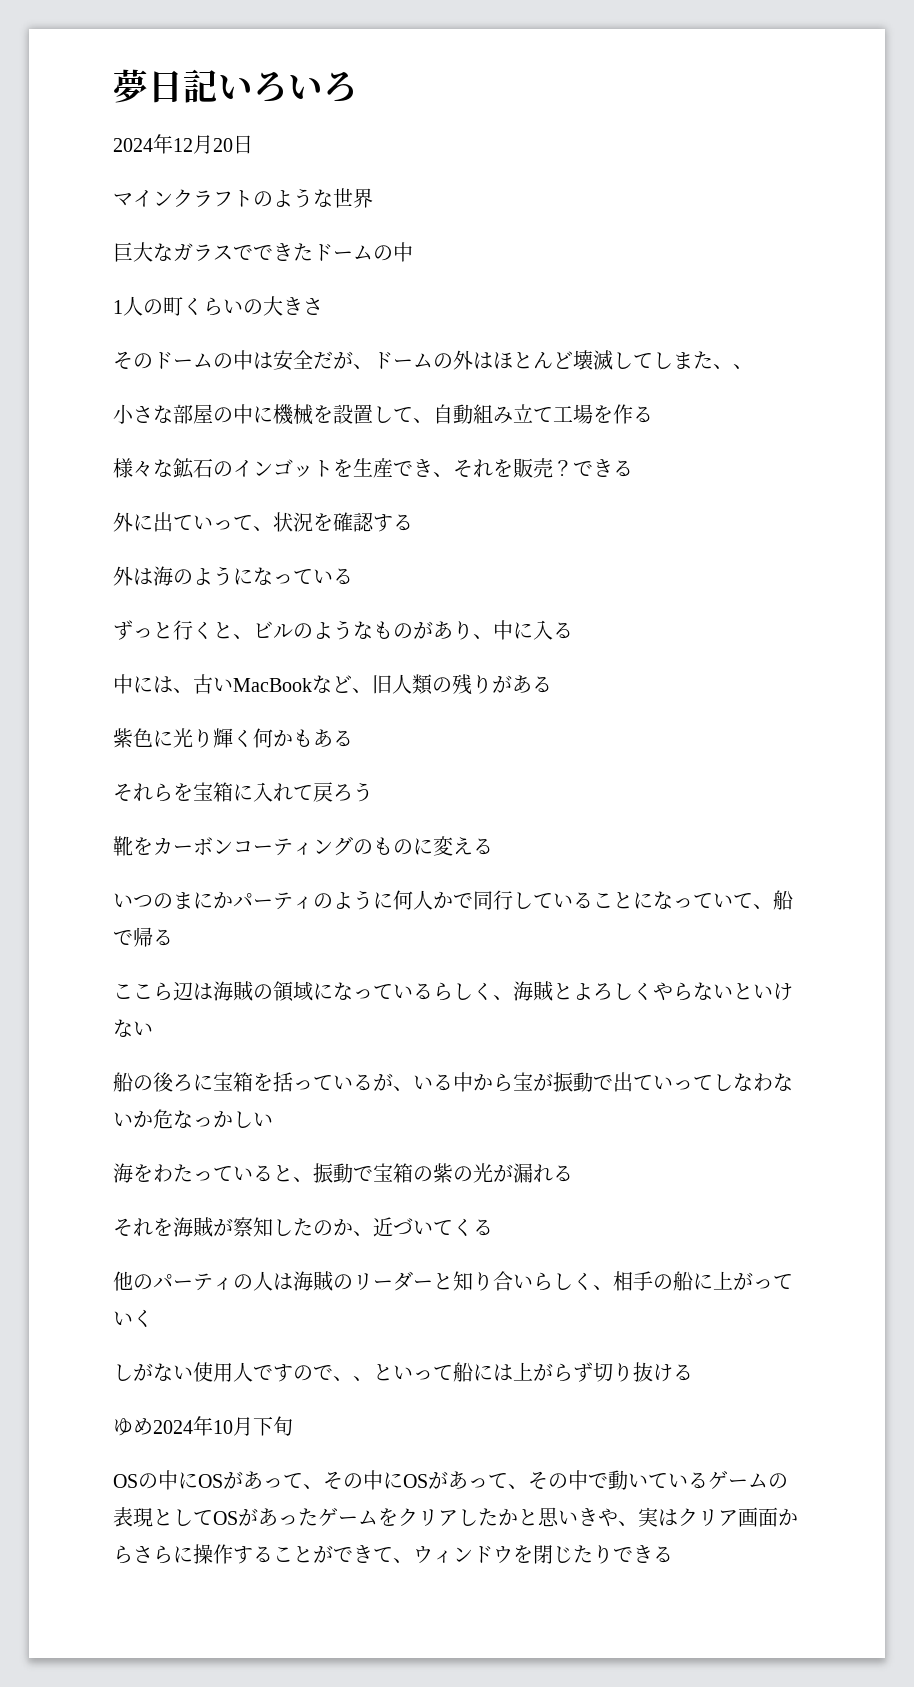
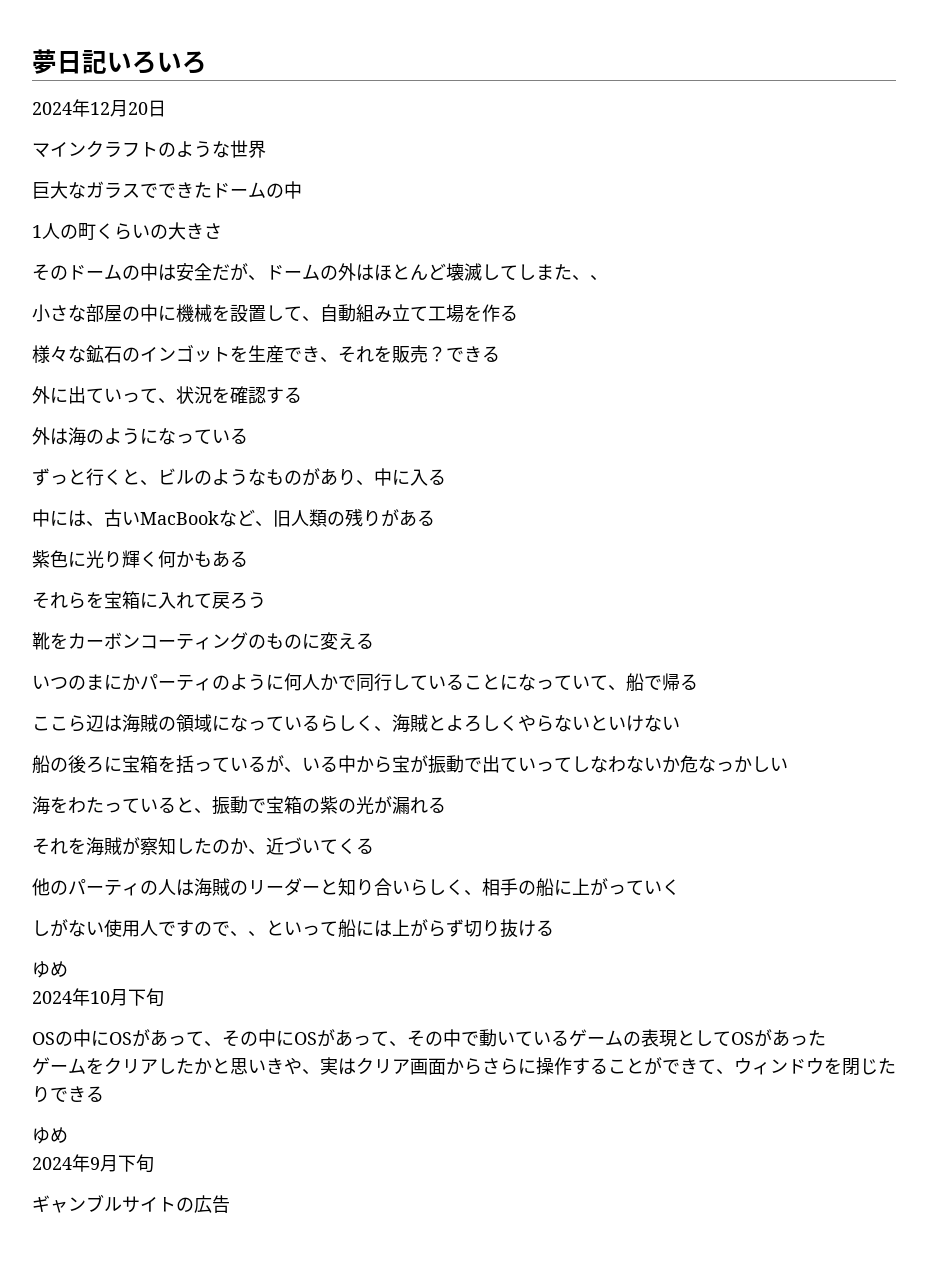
  しがない使用人ですので、、といって船には上がらず切り抜ける
- ゆめ2024年10月下旬
+ ゆめ
+ 2024年10月下旬
- OSの中にOSがあって、その中にOSがあって、その中で動いているゲームの表現としてOSがあったゲームをクリアしたかと思いきや、実はクリア画面からさらに操作することができて、ウィンドウを閉じたりできる
+ OSの中にOSがあって、その中にOSがあって、その中で動いているゲームの表現としてOSがあった
+ ゲームをクリアしたかと思いきや、実はクリア画面からさらに操作することができて、ウィンドウを閉じたりできる
+ ゆめ
+ 2024年9月下旬
+ ギャンブルサイトの広告

